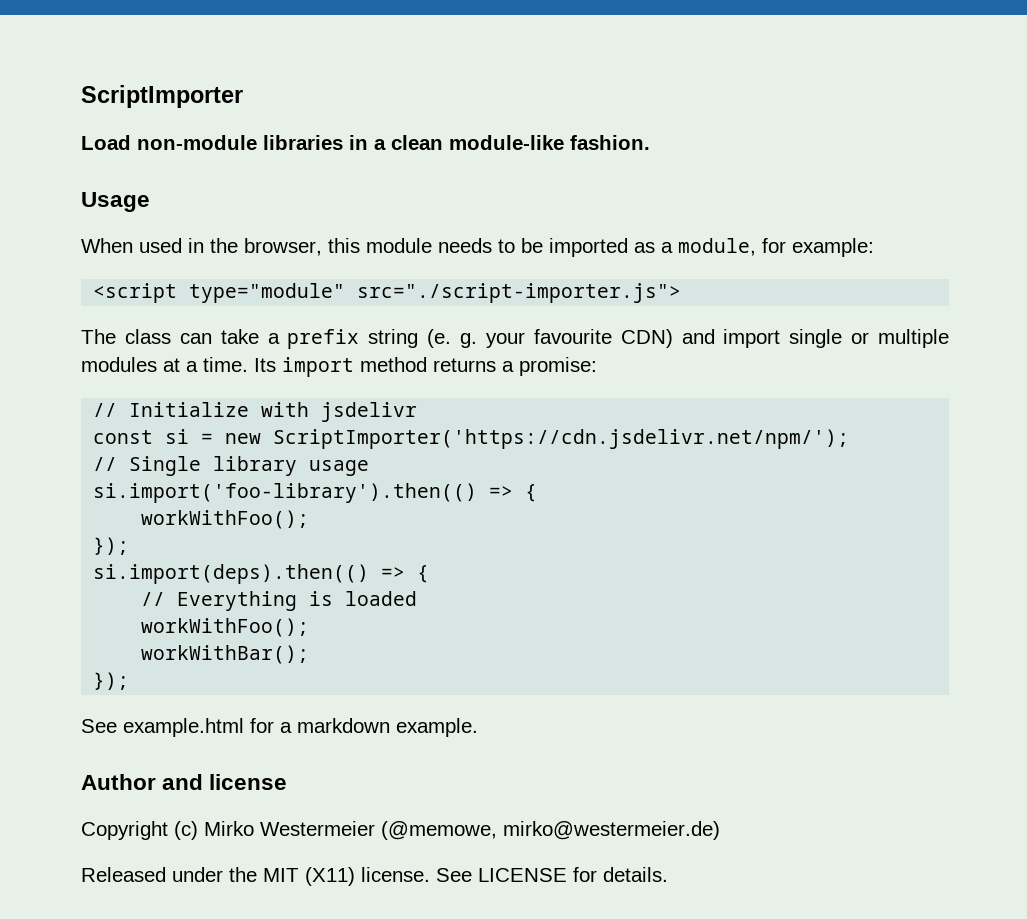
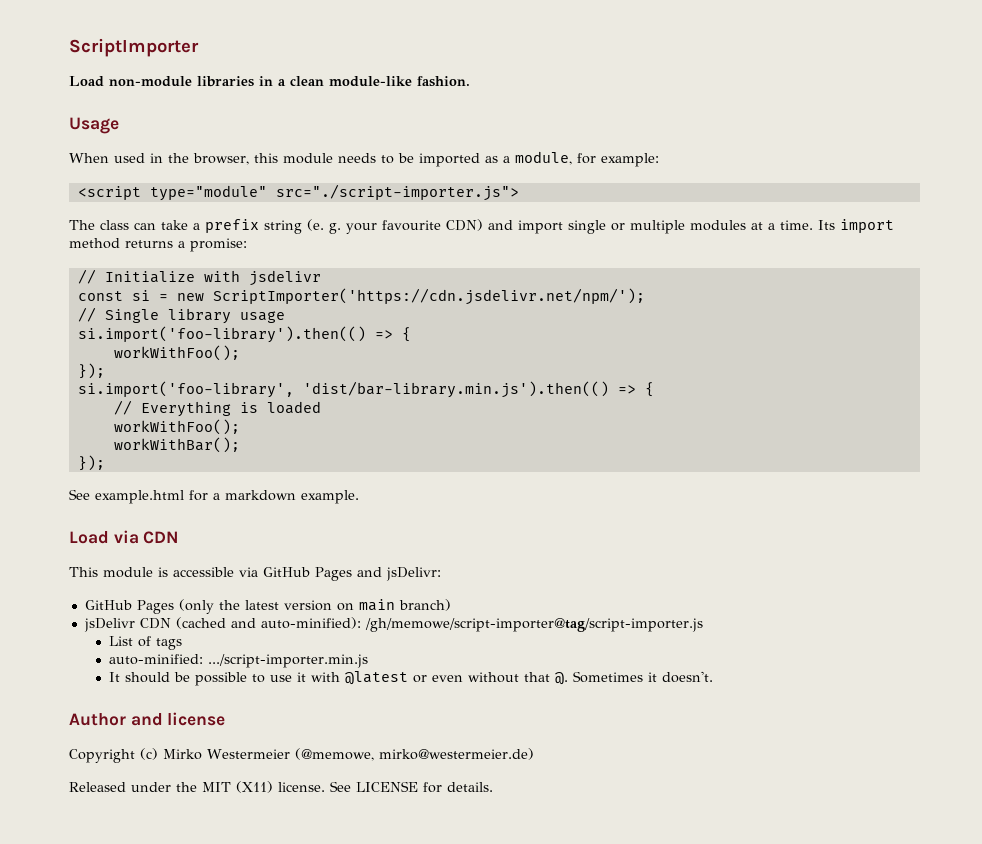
- si.import(deps).then(() => {
+ si.import('foo-library', 'dist/bar-library.min.js').then(() => {
+ Load via CDN
+ This module is accessible via GitHub Pages and jsDelivr:
+ GitHub Pages (only the latest version on main branch)
+ jsDelivr CDN (cached and auto-minified): /gh/memowe/script-importer@tag/script-importer.js
+ List of tags
+ auto-minified: .../script-importer.min.js
+ It should be possible to use it with @latest or even without that @. Sometimes it doesn't.

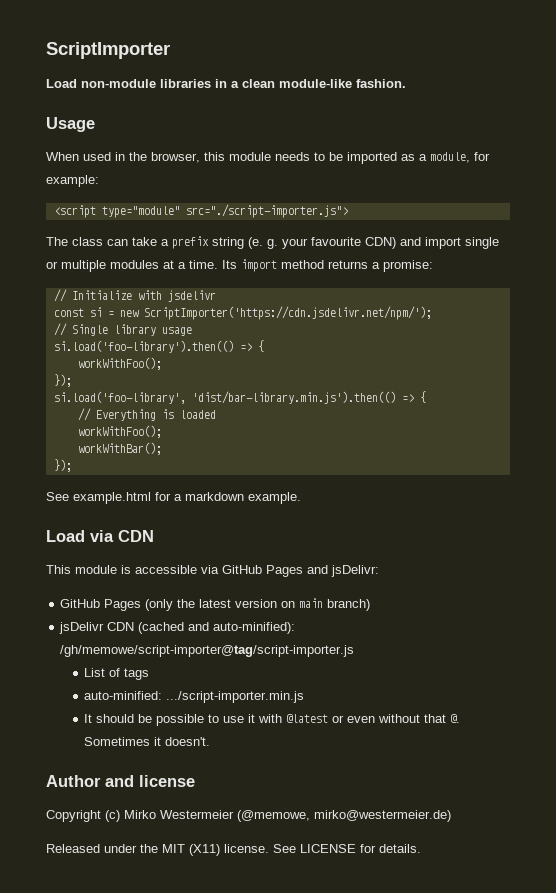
- si.import('foo-library').then(() => {
+ si.load('foo-library').then(() => {
- si.import('foo-library', 'dist/bar-library.min.js').then(() => {
+ si.load('foo-library', 'dist/bar-library.min.js').then(() => {

